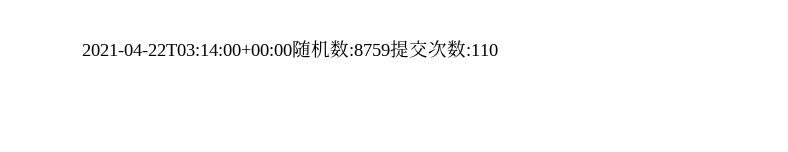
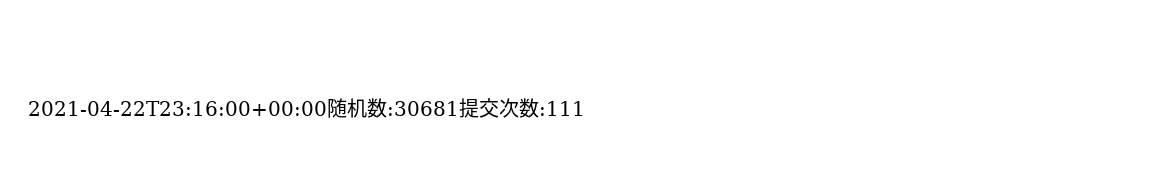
- 2021-04-22T03:14:00+00:00随机数:8759提交次数:110
+ 2021-04-22T23:16:00+00:00随机数:30681提交次数:111

